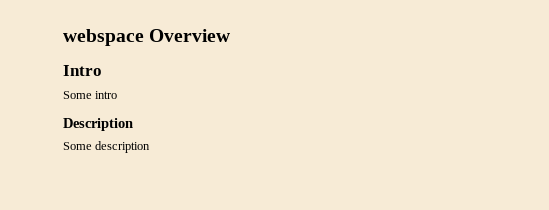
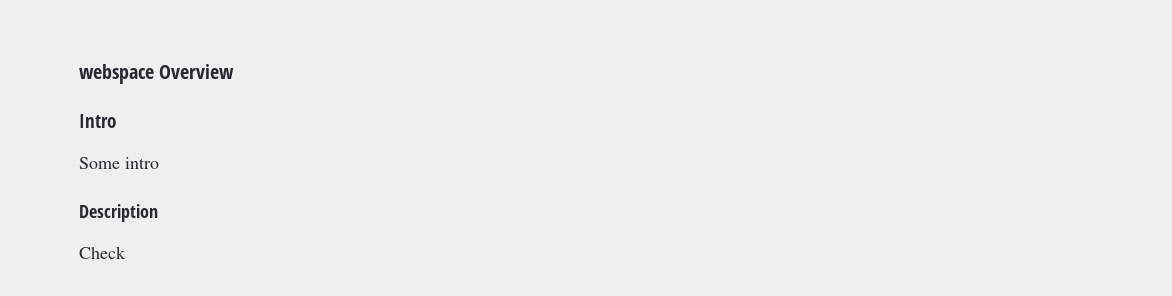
- Some description
+ Check

